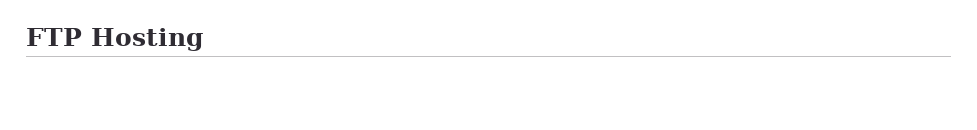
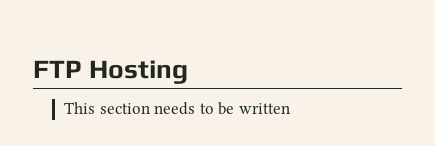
+ This section needs to be written

